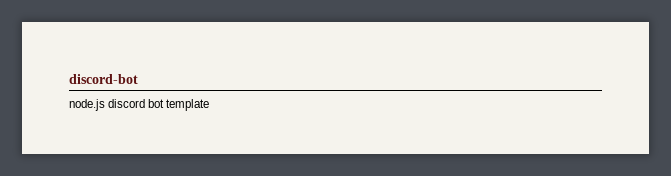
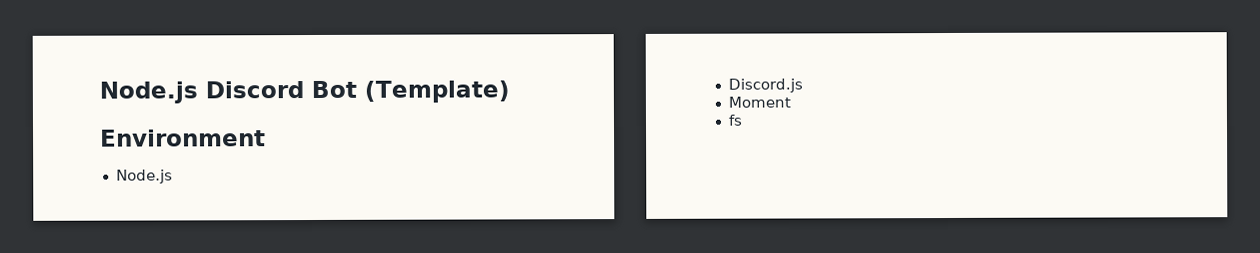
- discord-bot
- node.js discord bot template
+ Node.js Discord Bot (Template)
+ Environment
+ Node.js
+ Discord.js
+ Moment
+ fs

